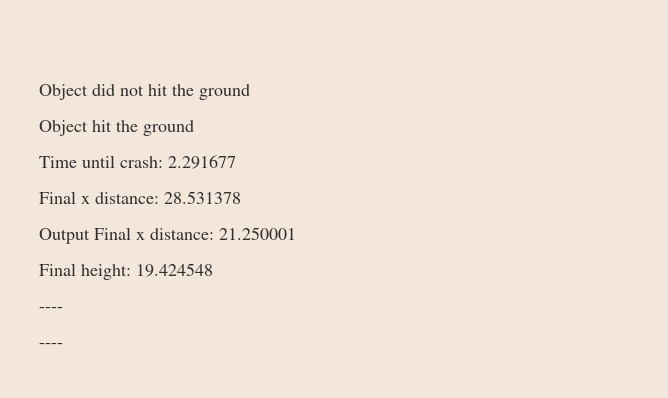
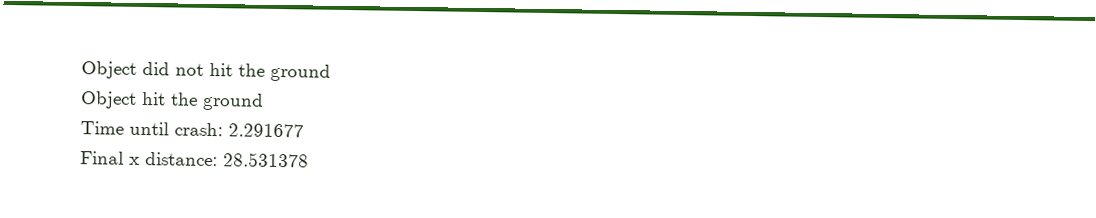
- Output Final x distance: 21.250001
- Final height: 19.424548
- ----
- ----

